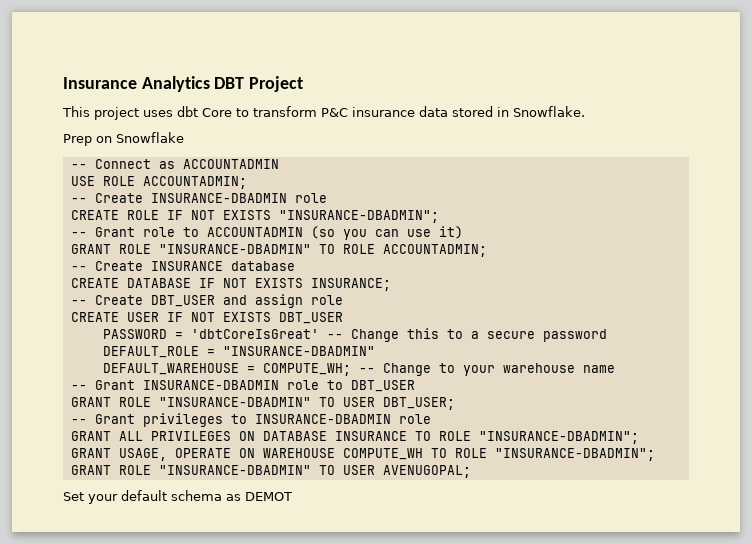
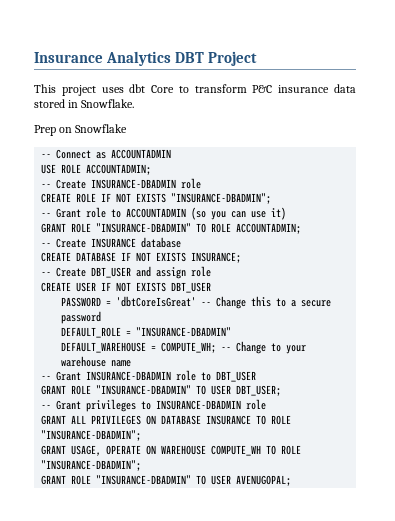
- Set your default schema as DEMOT

